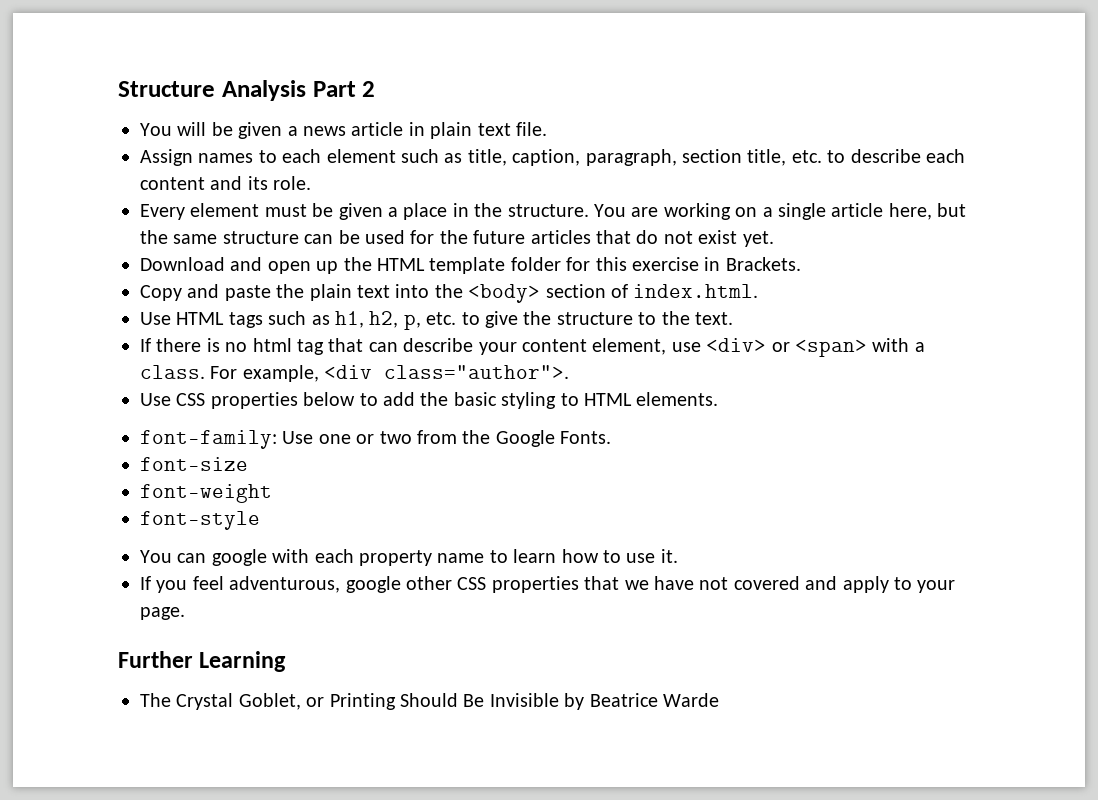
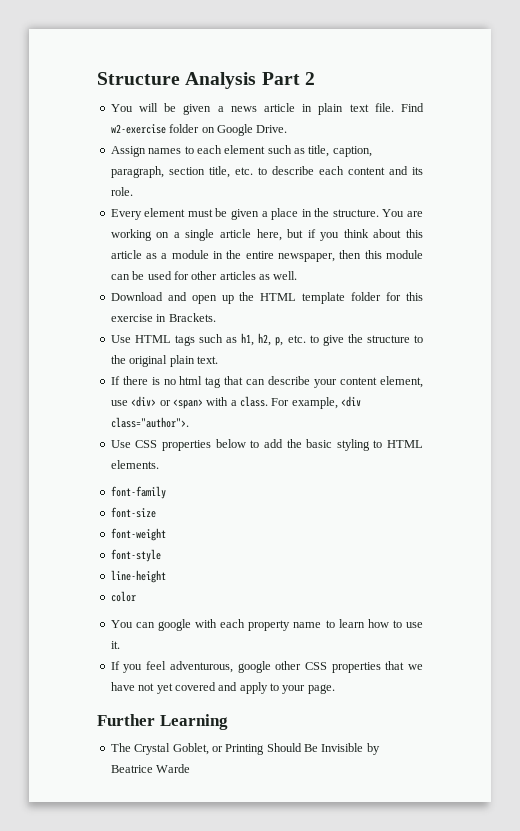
+ Find w2-exercise folder on Google Drive.
- You are working on a single article here, but the same structure can be used for the future articles that do not exist yet.
+ You are working on a single article here, but if you think about this article as a module in the entire newspaper, then this module can be used for other articles as well.
- Copy and paste the plain text into the <body> section of index.html.
- Use HTML tags such as h1, h2, p, etc. to give the structure to the text.
+ Use HTML tags such as h1, h2, p, etc. to give the structure to the original plain text.
- font-family: Use one or two from the Google Fonts.
+ font-family
+ line-height
+ color
- If you feel adventurous, google other CSS properties that we have not covered and apply to your page.
+ If you feel adventurous, google other CSS properties that we have not yet covered and apply to your page.

